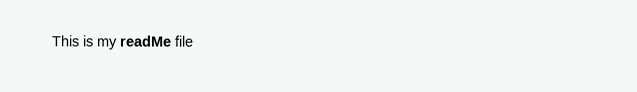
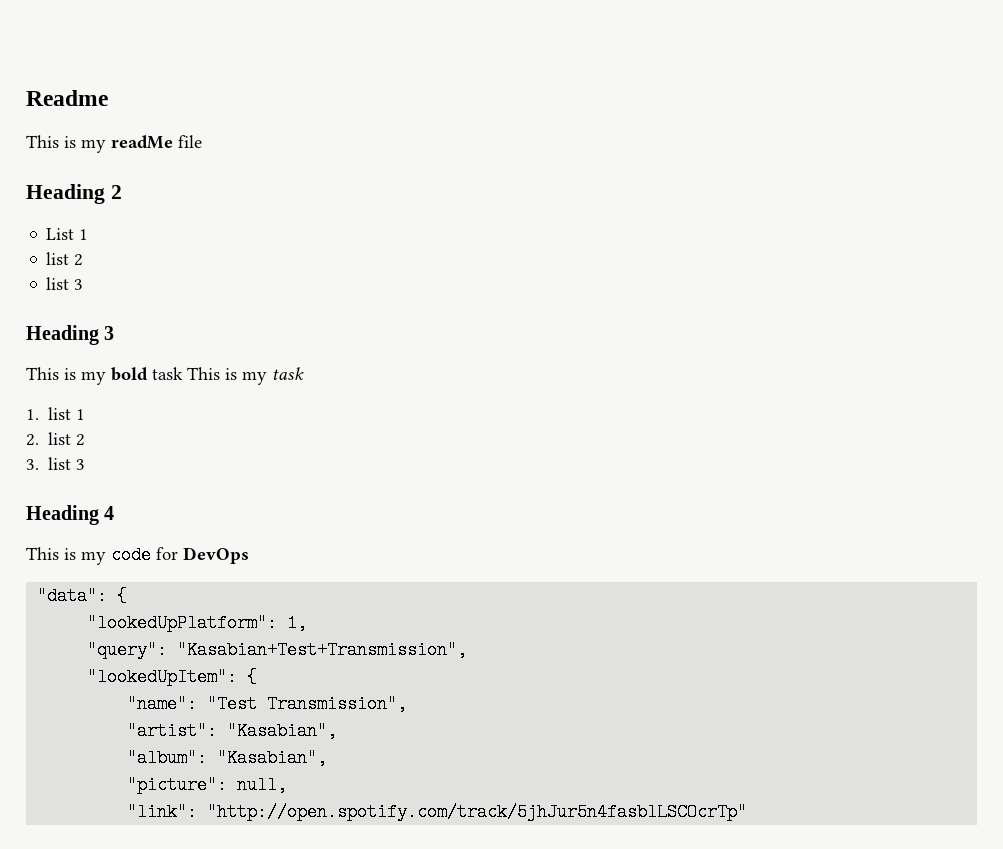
+ Readme
+ Heading 2
+ List 1
+ list 2
+ list 3
+ Heading 3
+ This is my bold task This is my task
+ 1. list 1
+ 2. list 2
+ 3. list 3
+ Heading 4
+ This is my code for DevOps
+ "data": {
+ "lookedUpPlatform": 1,
+ "query": "Kasabian+Test+Transmission",
+ "lookedUpItem": {
+ "name": "Test Transmission",
+ "artist": "Kasabian",
+ "album": "Kasabian",
+ "picture": null,
+ "link": "http://open.spotify.com/track/5jhJur5n4fasblLSCOcrTp"

